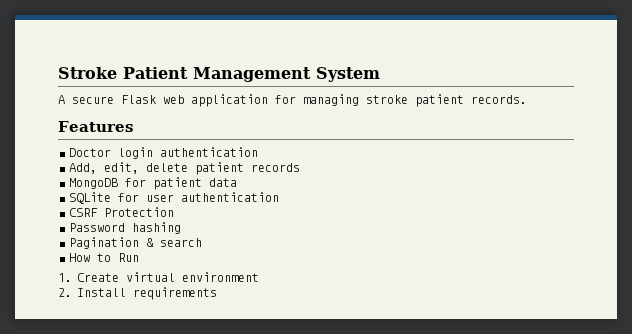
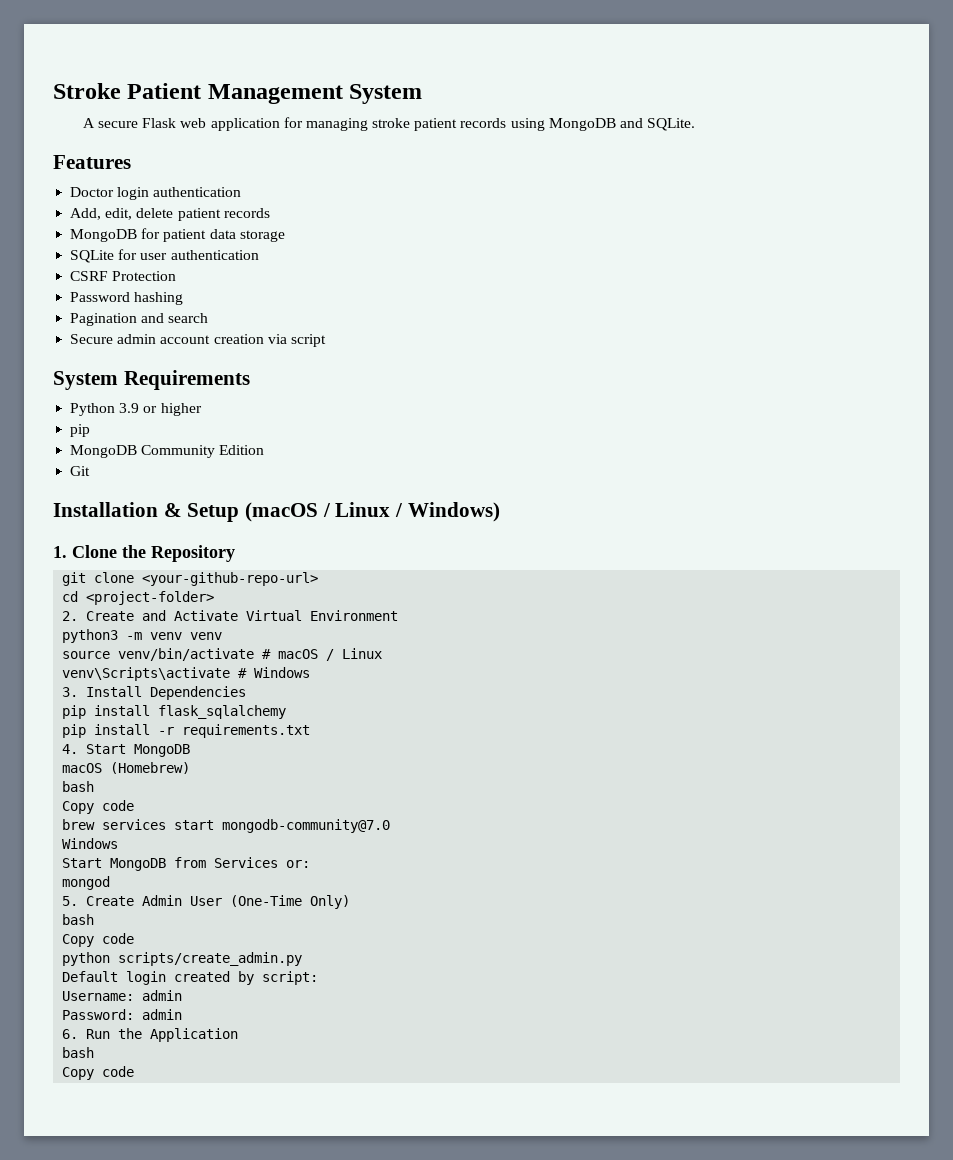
- A secure Flask web application for managing stroke patient records.
+ A secure Flask web application for managing stroke patient records using MongoDB and SQLite.
- MongoDB for patient data
+ MongoDB for patient data storage
- Pagination & search
+ Pagination and search
- How to Run
- 1. Create virtual environment
- 2. Install requirements
+ Secure admin account creation via script
+ System Requirements
+ Python 3.9 or higher
+ pip
+ MongoDB Community Edition
+ Git
+ Installation & Setup (macOS / Linux / Windows)
+ 1. Clone the Repository
+ git clone <your-github-repo-url>
+ cd <project-folder>
+ 2. Create and Activate Virtual Environment
+ python3 -m venv venv
+ source venv/bin/activate # macOS / Linux
+ venv\Scripts\activate # Windows
+ 3. Install Dependencies
+ pip install flask_sqlalchemy
+ pip install -r requirements.txt
+ 4. Start MongoDB
+ macOS (Homebrew)
+ bash
+ Copy code
+ brew services start mongodb-community@7.0
+ Windows
+ Start MongoDB from Services or:
+ mongod
+ 5. Create Admin User (One-Time Only)
+ bash
+ Copy code
+ python scripts/create_admin.py
+ Default login created by script:
+ Username: admin
+ Password: admin
+ 6. Run the Application
+ bash
+ Copy code

